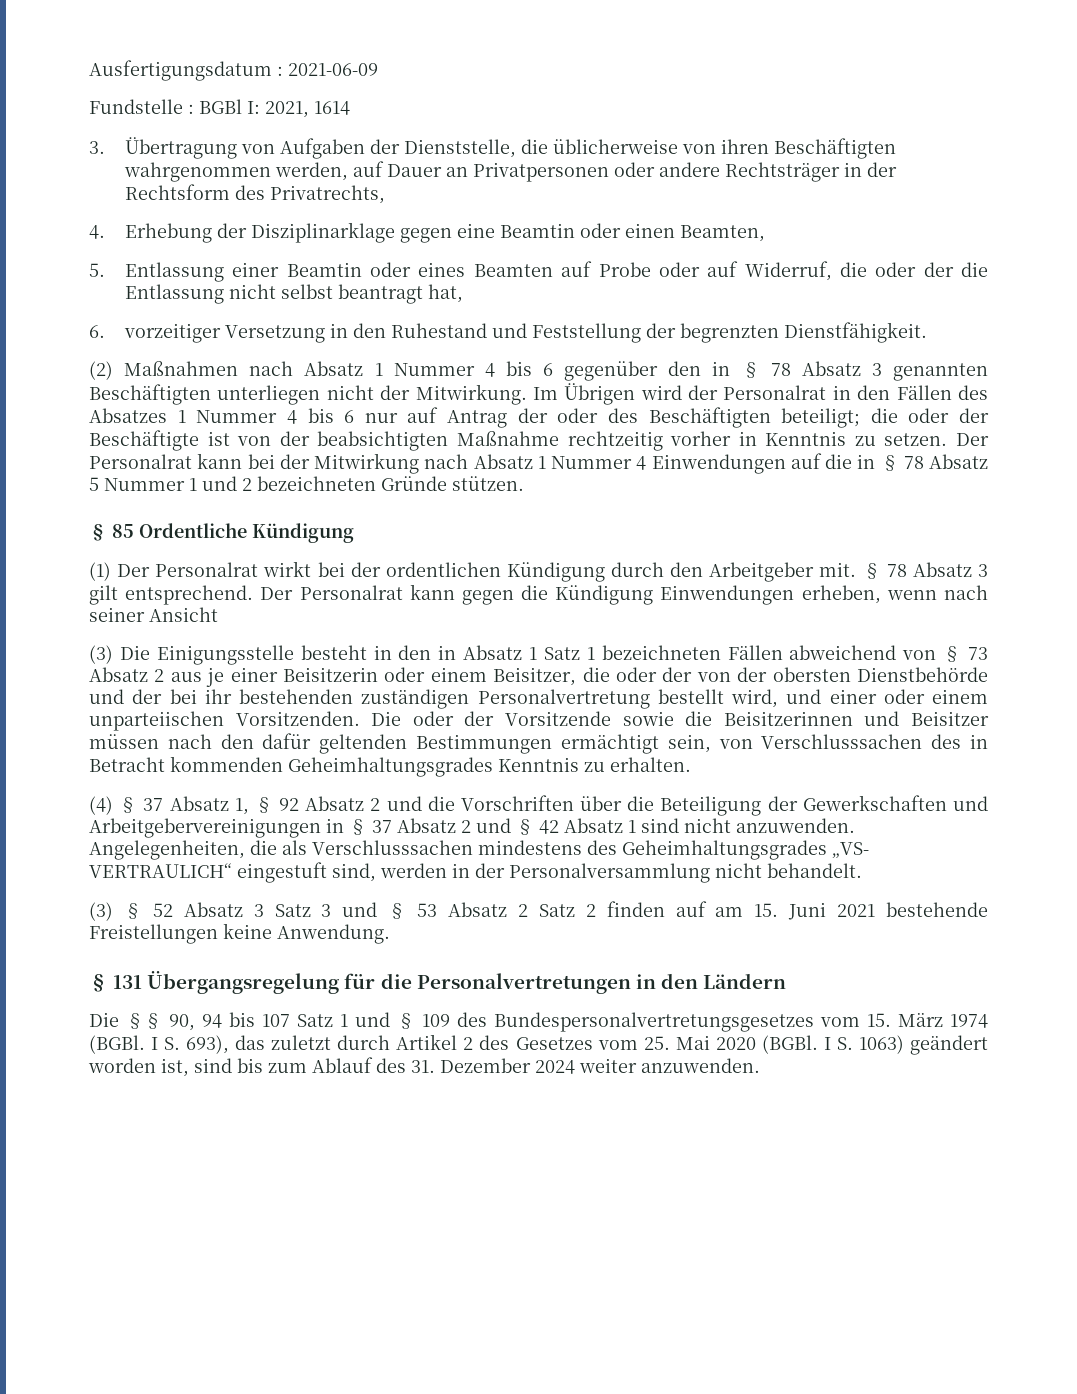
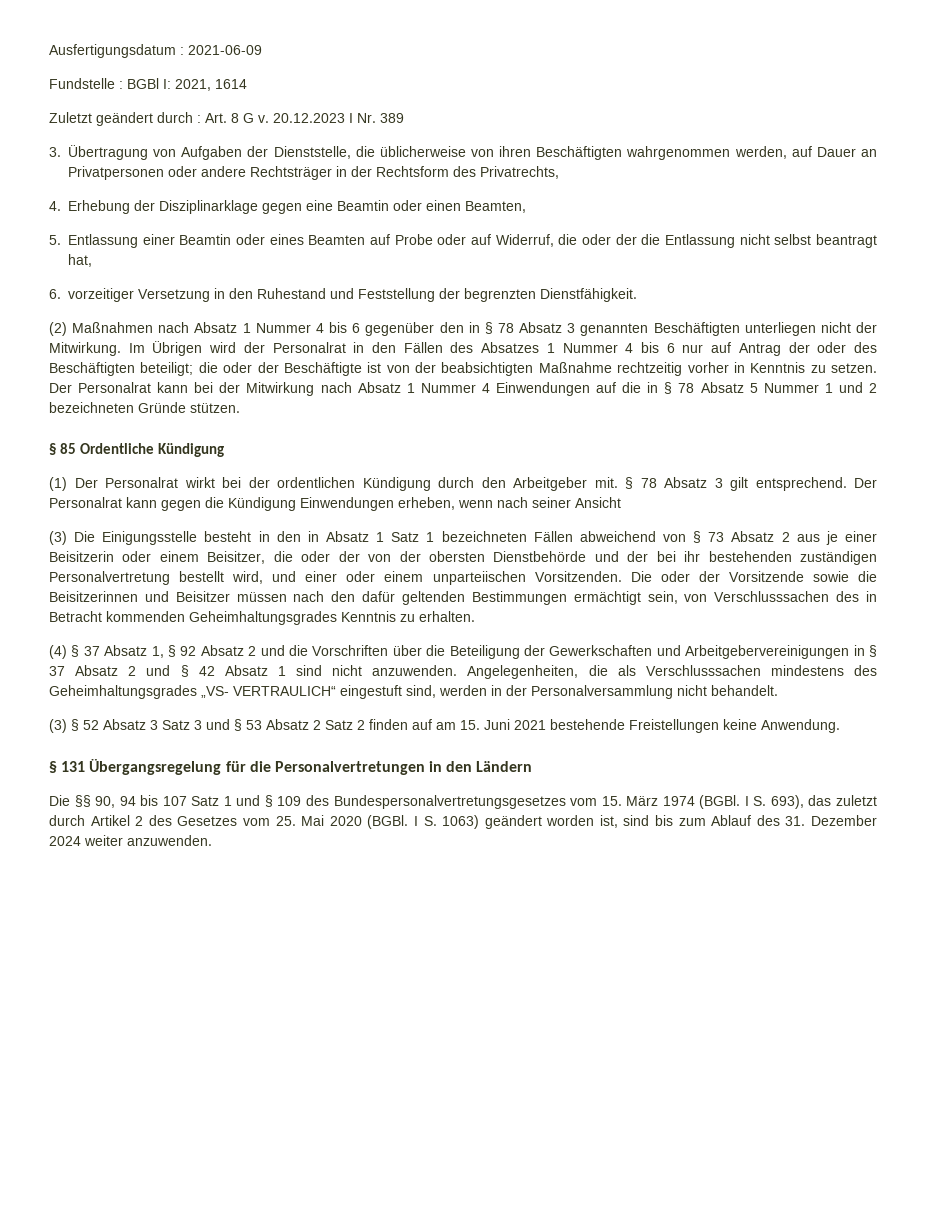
+ Zuletzt geändert durch : Art. 8 G v. 20.12.2023 I Nr. 389

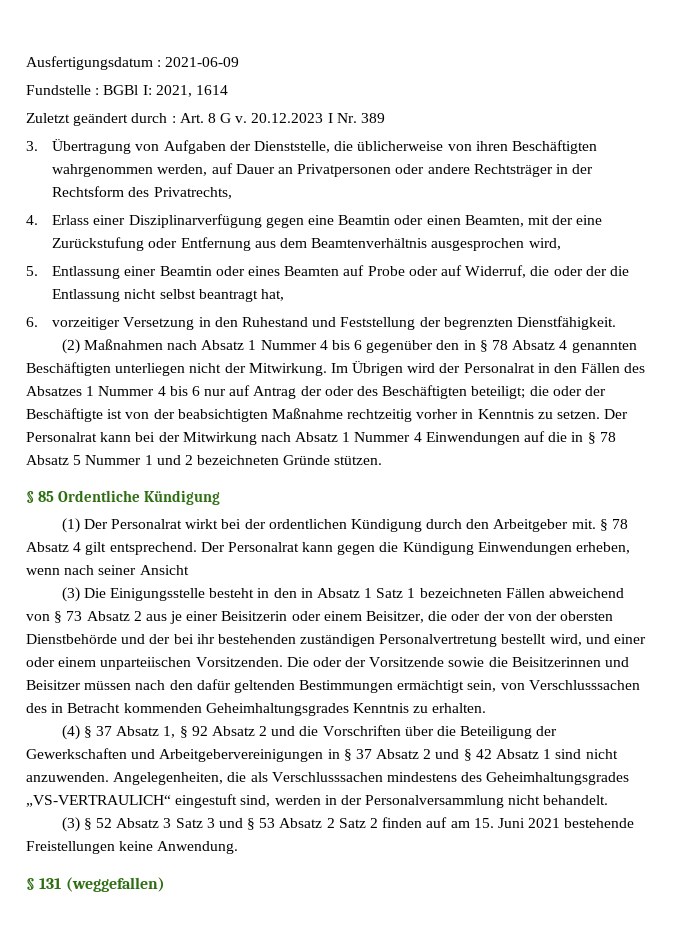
- 4. Erhebung der Disziplinarklage gegen eine Beamtin oder einen Beamten,
+ 4. Erlass einer Disziplinarverfügung gegen eine Beamtin oder einen Beamten, mit der eine Zurückstufung oder Entfernung aus dem Beamtenverhältnis ausgesprochen wird,
- (2) Maßnahmen nach Absatz 1 Nummer 4 bis 6 gegenüber den in § 78 Absatz 3 genannten Beschäftigten unterliegen nicht der Mitwirkung.
+ (2) Maßnahmen nach Absatz 1 Nummer 4 bis 6 gegenüber den in § 78 Absatz 4 genannten Beschäftigten unterliegen nicht der Mitwirkung.
- § 78 Absatz 3 gilt entsprechend.
+ § 78 Absatz 4 gilt entsprechend.
- Angelegenheiten, die als Verschlusssachen mindestens des Geheimhaltungsgrades „VS- VERTRAULICH“ eingestuft sind, werden in der Personalversammlung nicht behandelt.
+ Angelegenheiten, die als Verschlusssachen mindestens des Geheimhaltungsgrades „VS-VERTRAULICH“ eingestuft sind, werden in der Personalversammlung nicht behandelt.
- § 131 Übergangsregelung für die Personalvertretungen in den Ländern
- Die §§ 90, 94 bis 107 Satz 1 und § 109 des Bundespersonalvertretungsgesetzes vom 15. März 1974 (BGBl. I S. 693), das zuletzt durch Artikel 2 des Gesetzes vom 25. Mai 2020 (BGBl. I S. 1063) geändert worden ist, sind bis zum Ablauf des 31. Dezember 2024 weiter anzuwenden.
+ § 131 (weggefallen)

